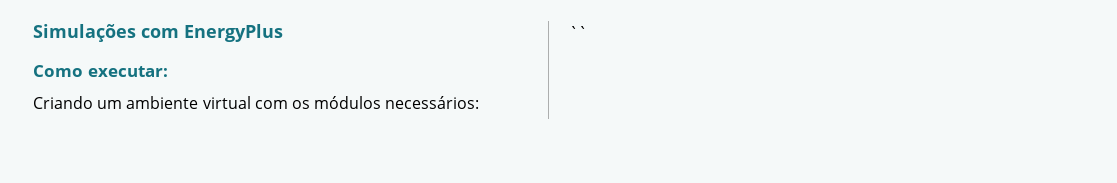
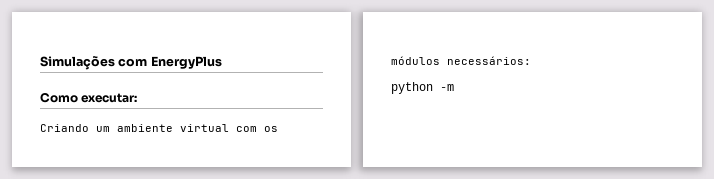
- ``
+ python -m

